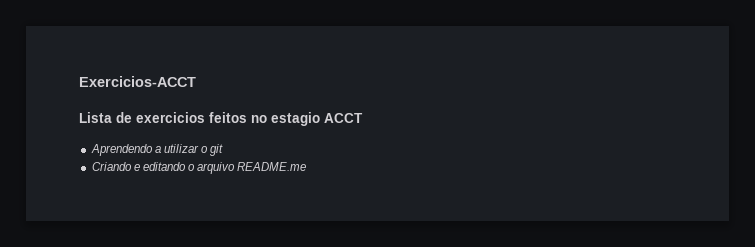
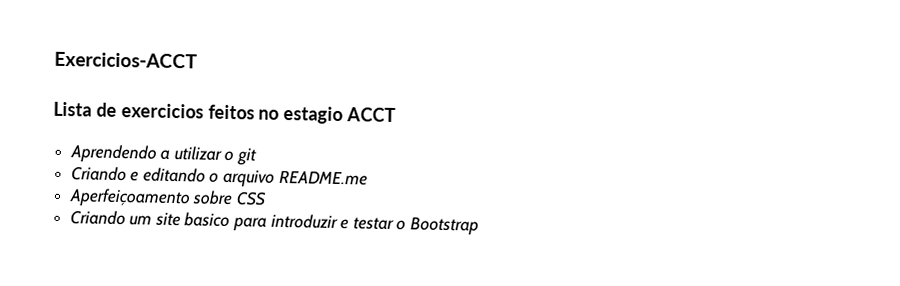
+ Aperfeiçoamento sobre CSS
+ Criando um site basico para introduzir e testar o Bootstrap

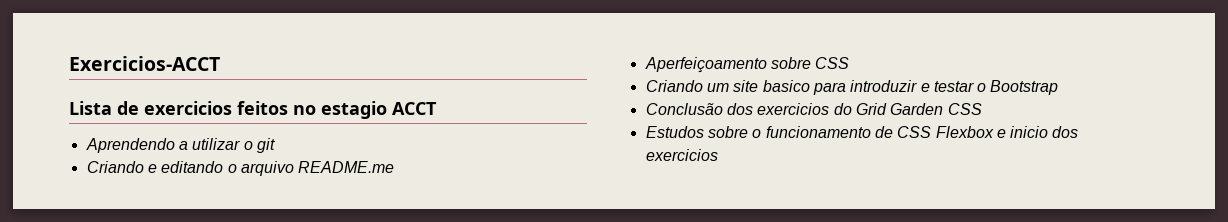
+ Conclusão dos exercicios do Grid Garden CSS
+ Estudos sobre o funcionamento de CSS Flexbox e inicio dos exercicios

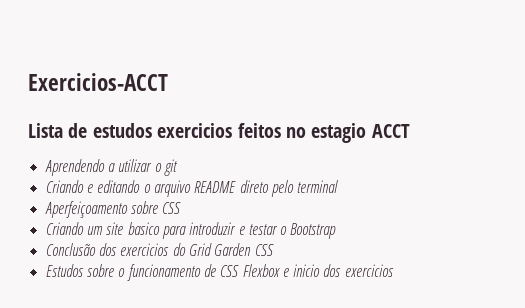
- Lista de exercicios feitos no estagio ACCT
+ Lista de estudos exercicios feitos no estagio ACCT
- Criando e editando o arquivo README.me
+ Criando e editando o arquivo README direto pelo terminal

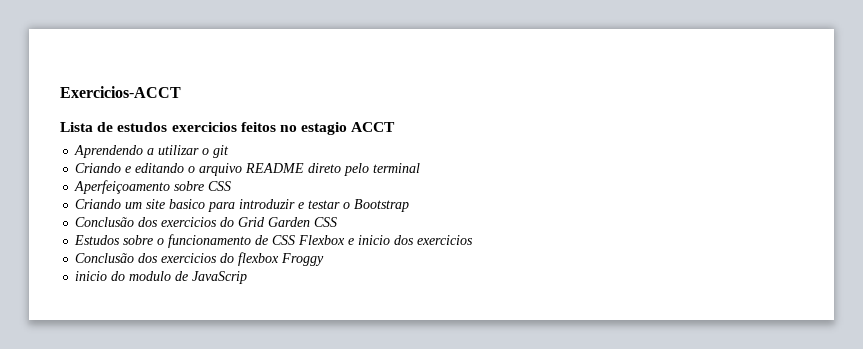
+ Conclusão dos exercicios do flexbox Froggy
+ inicio do modulo de JavaScrip

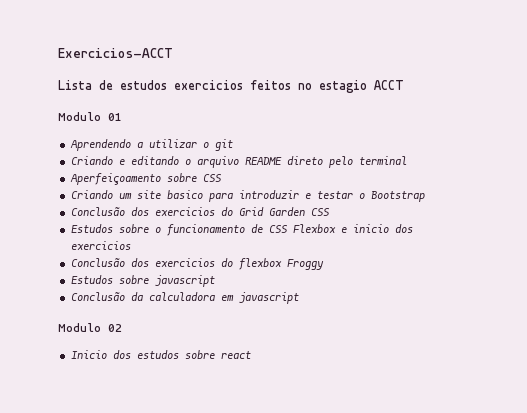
+ Modulo 01
- inicio do modulo de JavaScrip
+ Estudos sobre javascript
+ Conclusão da calculadora em javascript
+ Modulo 02
+ Inicio dos estudos sobre react

